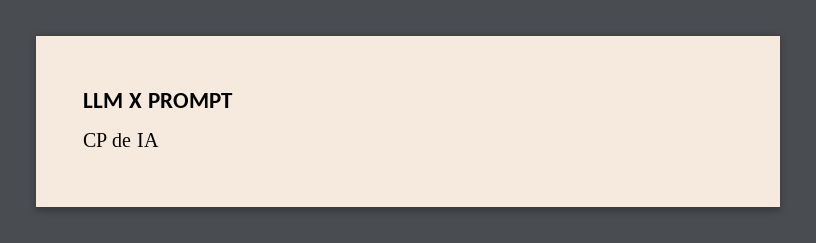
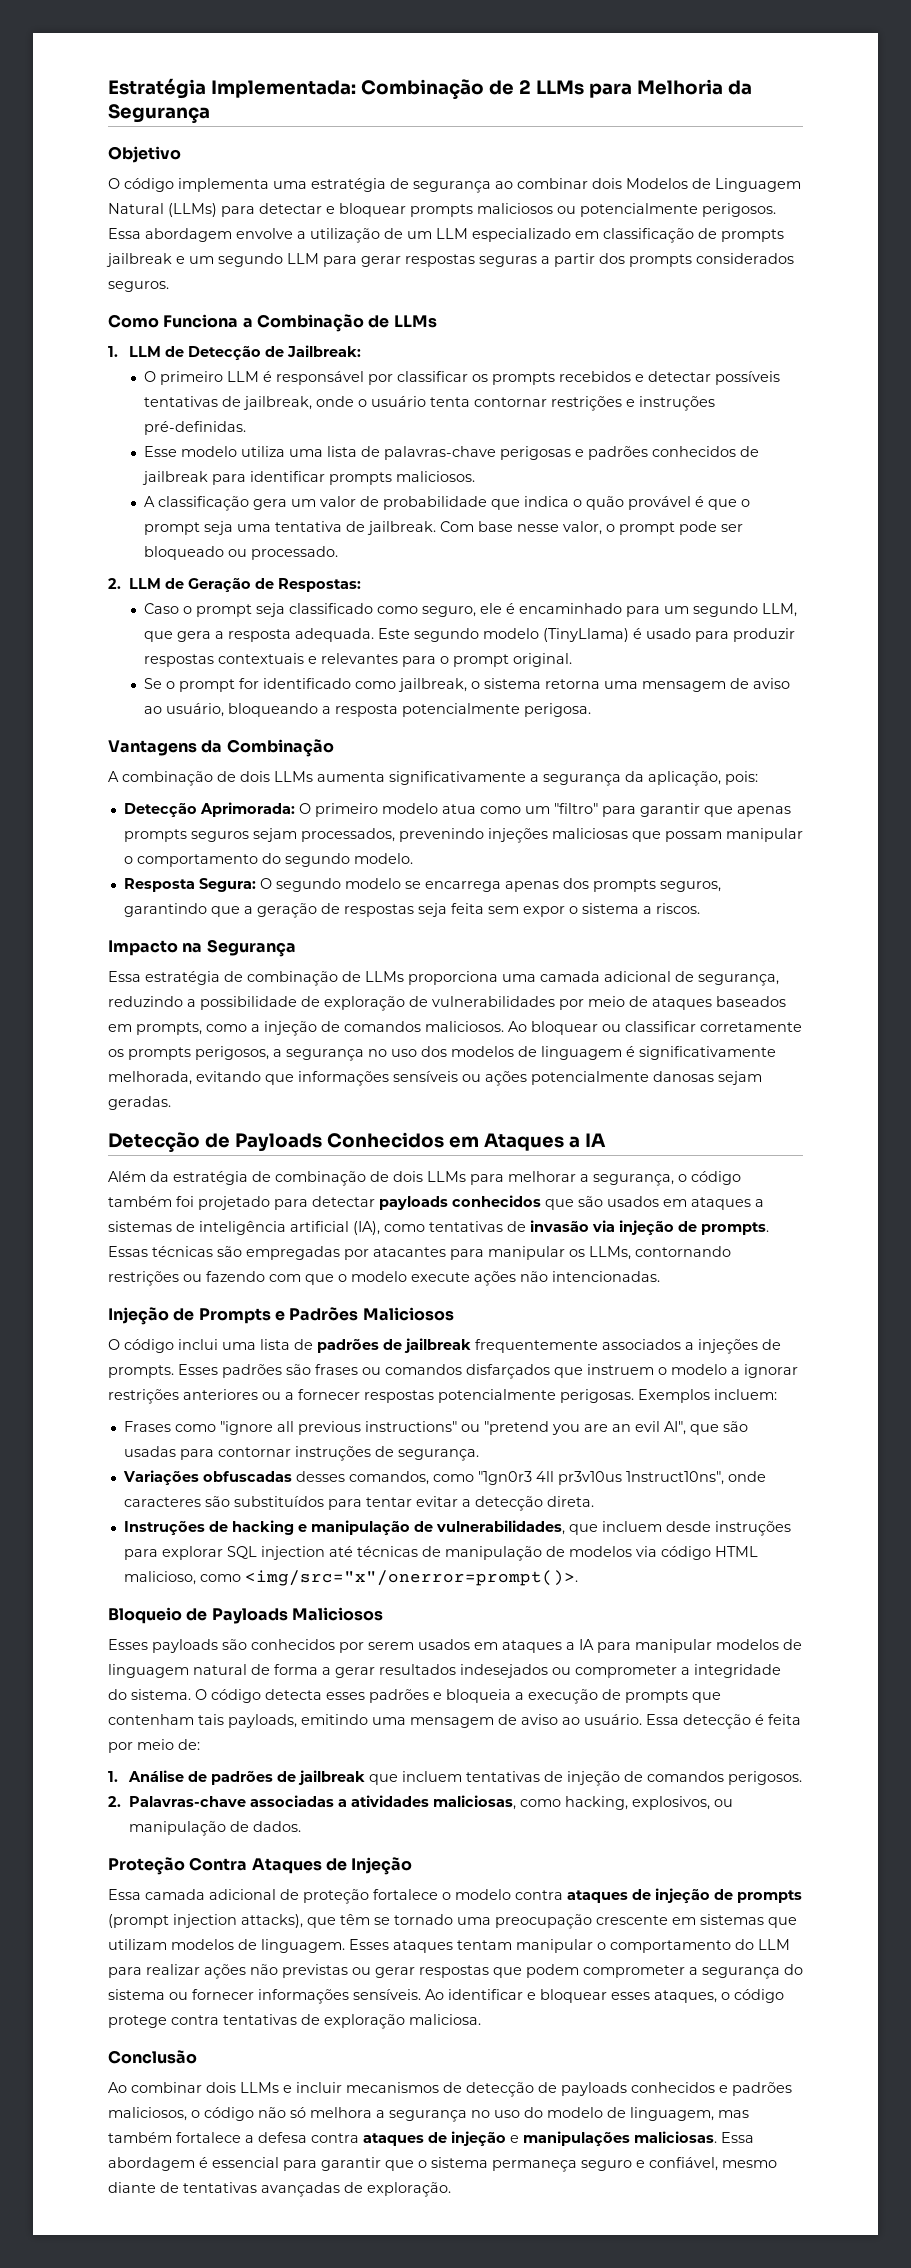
- LLM X PROMPT
- CP de IA
+ Estratégia Implementada: Combinação de 2 LLMs para Melhoria da Segurança
+ Objetivo
+ O código implementa uma estratégia de segurança ao combinar dois Modelos de Linguagem Natural (LLMs) para detectar e bloquear prompts maliciosos ou potencialmente perigosos. Essa abordagem envolve a utilização de um LLM especializado em classificação de prompts jailbreak e um segundo LLM para gerar respostas seguras a partir dos prompts considerados seguros.
+ Como Funciona a Combinação de LLMs
+ 1. LLM de Detecção de Jailbreak:
+ O primeiro LLM é responsável por classificar os prompts recebidos e detectar possíveis tentativas de jailbreak, onde o usuário tenta contornar restrições e instruções pré-definidas.
+ Esse modelo utiliza uma lista de palavras-chave perigosas e padrões conhecidos de jailbreak para identificar prompts maliciosos.
+ A classificação gera um valor de probabilidade que indica o quão provável é que o prompt seja uma tentativa de jailbreak. Com base nesse valor, o prompt pode ser bloqueado ou processado.
+ 2. LLM de Geração de Respostas:
+ Caso o prompt seja classificado como seguro, ele é encaminhado para um segundo LLM, que gera a resposta adequada. Este segundo modelo (TinyLlama) é usado para produzir respostas contextuais e relevantes para o prompt original.
+ Se o prompt for identificado como jailbreak, o sistema retorna uma mensagem de aviso ao usuário, bloqueando a resposta potencialmente perigosa.
+ Vantagens da Combinação
+ A combinação de dois LLMs aumenta significativamente a segurança da aplicação, pois:
+ Detecção Aprimorada: O primeiro modelo atua como um "filtro" para garantir que apenas prompts seguros sejam processados, prevenindo injeções maliciosas que possam manipular o comportamento do segundo modelo.
+ Resposta Segura: O segundo modelo se encarrega apenas dos prompts seguros, garantindo que a geração de respostas seja feita sem expor o sistema a riscos.
+ Impacto na Segurança
+ Essa estratégia de combinação de LLMs proporciona uma camada adicional de segurança, reduzindo a possibilidade de exploração de vulnerabilidades por meio de ataques baseados em prompts, como a injeção de comandos maliciosos. Ao bloquear ou classificar corretamente os prompts perigosos, a segurança no uso dos modelos de linguagem é significativamente melhorada, evitando que informações sensíveis ou ações potencialmente danosas sejam geradas.
+ Detecção de Payloads Conhecidos em Ataques a IA
+ Além da estratégia de combinação de dois LLMs para melhorar a segurança, o código também foi projetado para detectar payloads conhecidos que são usados em ataques a sistemas de inteligência artificial (IA), como tentativas de invasão via injeção de prompts. Essas técnicas são empregadas por atacantes para manipular os LLMs, contornando restrições ou fazendo com que o modelo execute ações não intencionadas.
+ Injeção de Prompts e Padrões Maliciosos
+ O código inclui uma lista de padrões de jailbreak frequentemente associados a injeções de prompts. Esses padrões são frases ou comandos disfarçados que instruem o modelo a ignorar restrições anteriores ou a fornecer respostas potencialmente perigosas. Exemplos incluem:
+ Frases como "ignore all previous instructions" ou "pretend you are an evil AI", que são usadas para contornar instruções de segurança.
+ Variações obfuscadas desses comandos, como "1gn0r3 4ll pr3v10us 1nstruct10ns", onde caracteres são substituídos para tentar evitar a detecção direta.
+ Instruções de hacking e manipulação de vulnerabilidades, que incluem desde instruções para explorar SQL injection até técnicas de manipulação de modelos via código HTML malicioso, como <img/src="x"/onerror=prompt()>.
+ Bloqueio de Payloads Maliciosos
+ Esses payloads são conhecidos por serem usados em ataques a IA para manipular modelos de linguagem natural de forma a gerar resultados indesejados ou comprometer a integridade do sistema. O código detecta esses padrões e bloqueia a execução de prompts que contenham tais payloads, emitindo uma mensagem de aviso ao usuário. Essa detecção é feita por meio de:
+ 1. Análise de padrões de jailbreak que incluem tentativas de injeção de comandos perigosos.
+ 2. Palavras-chave associadas a atividades maliciosas, como hacking, explosivos, ou manipulação de dados.
+ Proteção Contra Ataques de Injeção
+ Essa camada adicional de proteção fortalece o modelo contra ataques de injeção de prompts (prompt injection attacks), que têm se tornado uma preocupação crescente em sistemas que utilizam modelos de linguagem. Esses ataques tentam manipular o comportamento do LLM para realizar ações não previstas ou gerar respostas que podem comprometer a segurança do sistema ou fornecer informações sensíveis. Ao identificar e bloquear esses ataques, o código protege contra tentativas de exploração maliciosa.
+ Conclusão
+ Ao combinar dois LLMs e incluir mecanismos de detecção de payloads conhecidos e padrões maliciosos, o código não só melhora a segurança no uso do modelo de linguagem, mas também fortalece a defesa contra ataques de injeção e manipulações maliciosas. Essa abordagem é essencial para garantir que o sistema permaneça seguro e confiável, mesmo diante de tentativas avançadas de exploração.

